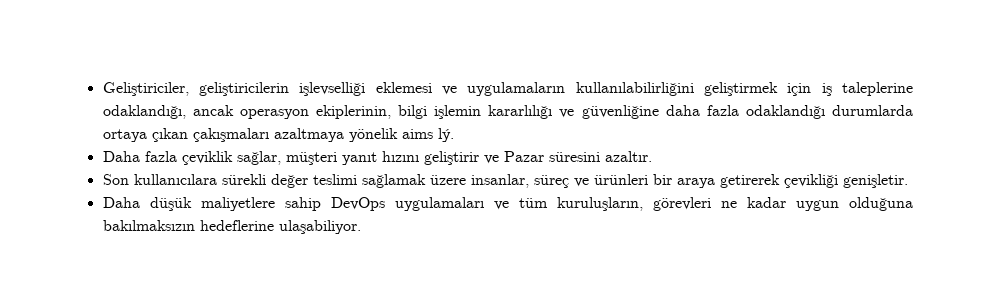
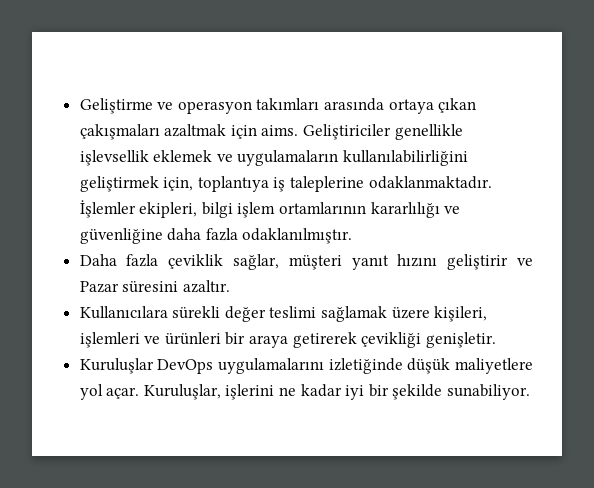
- Geliştiriciler, geliştiricilerin işlevselliği eklemesi ve uygulamaların kullanılabilirliğini geliştirmek için iş taleplerine odaklandığı, ancak operasyon ekiplerinin, bilgi işlemin kararlılığı ve güvenliğine daha fazla odaklandığı durumlarda ortaya çıkan çakışmaları azaltmaya yönelik aims lý.
+ Geliştirme ve operasyon takımları arasında ortaya çıkan çakışmaları azaltmak için aims. Geliştiriciler genellikle işlevsellik eklemek ve uygulamaların kullanılabilirliğini geliştirmek için, toplantıya iş taleplerine odaklanmaktadır. İşlemler ekipleri, bilgi işlem ortamlarının kararlılığı ve güvenliğine daha fazla odaklanılmıştır.
- Son kullanıcılara sürekli değer teslimi sağlamak üzere insanlar, süreç ve ürünleri bir araya getirerek çevikliği genişletir.
+ Kullanıcılara sürekli değer teslimi sağlamak üzere kişileri, işlemleri ve ürünleri bir araya getirerek çevikliği genişletir.
- Daha düşük maliyetlere sahip DevOps uygulamaları ve tüm kuruluşların, görevleri ne kadar uygun olduğuna bakılmaksızın hedeflerine ulaşabiliyor.
+ Kuruluşlar DevOps uygulamalarını izletiğinde düşük maliyetlere yol açar. Kuruluşlar, işlerini ne kadar iyi bir şekilde sunabiliyor.

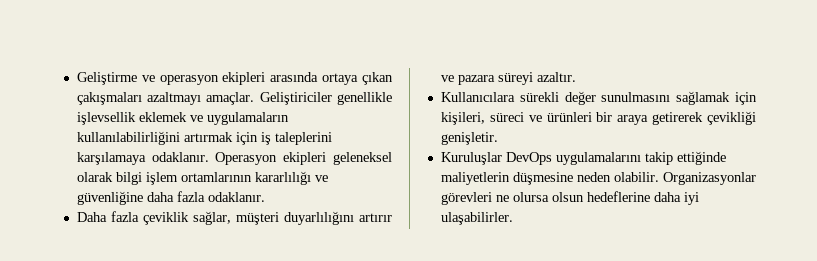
- Geliştirme ve operasyon takımları arasında ortaya çıkan çakışmaları azaltmak için aims.
+ Geliştirme ve operasyon ekipleri arasında ortaya çıkan çakışmaları azaltmayı amaçlar.
- Geliştiriciler genellikle işlevsellik eklemek ve uygulamaların kullanılabilirliğini geliştirmek için, toplantıya iş taleplerine odaklanmaktadır. İşlemler ekipleri, bilgi işlem ortamlarının kararlılığı ve güvenliğine daha fazla odaklanılmıştır.
+ Geliştiriciler genellikle işlevsellik eklemek ve uygulamaların kullanılabilirliğini artırmak için iş taleplerini karşılamaya odaklanır. Operasyon ekipleri geleneksel olarak bilgi işlem ortamlarının kararlılığı ve güvenliğine daha fazla odaklanır.
- Daha fazla çeviklik sağlar, müşteri yanıt hızını geliştirir ve Pazar süresini azaltır.
+ Daha fazla çeviklik sağlar, müşteri duyarlılığını artırır ve pazara süreyi azaltır.
- Kullanıcılara sürekli değer teslimi sağlamak üzere kişileri, işlemleri ve ürünleri bir araya getirerek çevikliği genişletir.
+ Kullanıcılara sürekli değer sunulmasını sağlamak için kişileri, süreci ve ürünleri bir araya getirerek çevikliği genişletir.
- Kuruluşlar DevOps uygulamalarını izletiğinde düşük maliyetlere yol açar. Kuruluşlar, işlerini ne kadar iyi bir şekilde sunabiliyor.
+ Kuruluşlar DevOps uygulamalarını takip ettiğinde maliyetlerin düşmesine neden olabilir. Organizasyonlar görevleri ne olursa olsun hedeflerine daha iyi ulaşabilirler.

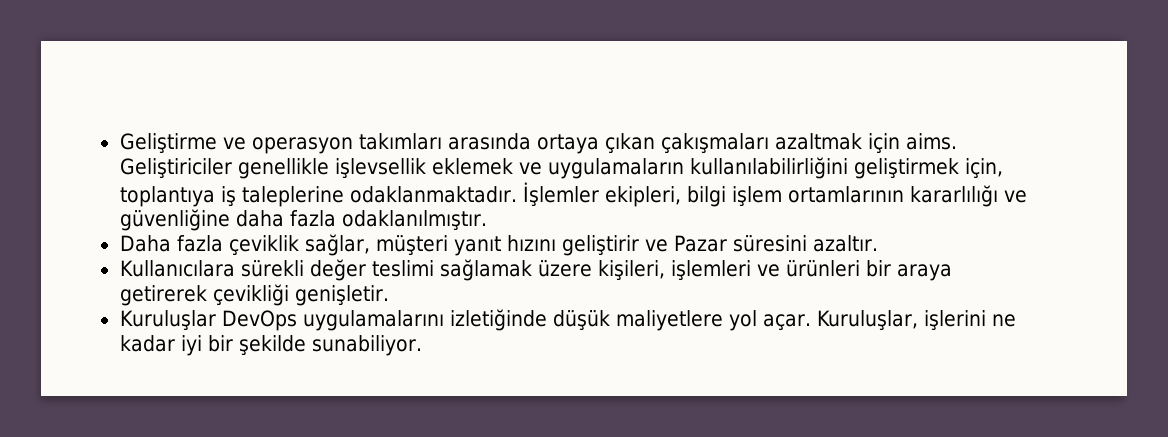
- Geliştirme ve operasyon ekipleri arasında ortaya çıkan çakışmaları azaltmayı amaçlar.
+ Geliştirme ve operasyon takımları arasında ortaya çıkan çakışmaları azaltmak için aims.
- Geliştiriciler genellikle işlevsellik eklemek ve uygulamaların kullanılabilirliğini artırmak için iş taleplerini karşılamaya odaklanır. Operasyon ekipleri geleneksel olarak bilgi işlem ortamlarının kararlılığı ve güvenliğine daha fazla odaklanır.
+ Geliştiriciler genellikle işlevsellik eklemek ve uygulamaların kullanılabilirliğini geliştirmek için, toplantıya iş taleplerine odaklanmaktadır. İşlemler ekipleri, bilgi işlem ortamlarının kararlılığı ve güvenliğine daha fazla odaklanılmıştır.
- Daha fazla çeviklik sağlar, müşteri duyarlılığını artırır ve pazara süreyi azaltır.
+ Daha fazla çeviklik sağlar, müşteri yanıt hızını geliştirir ve Pazar süresini azaltır.
- Kullanıcılara sürekli değer sunulmasını sağlamak için kişileri, süreci ve ürünleri bir araya getirerek çevikliği genişletir.
+ Kullanıcılara sürekli değer teslimi sağlamak üzere kişileri, işlemleri ve ürünleri bir araya getirerek çevikliği genişletir.
- Kuruluşlar DevOps uygulamalarını takip ettiğinde maliyetlerin düşmesine neden olabilir. Organizasyonlar görevleri ne olursa olsun hedeflerine daha iyi ulaşabilirler.
+ Kuruluşlar DevOps uygulamalarını izletiğinde düşük maliyetlere yol açar. Kuruluşlar, işlerini ne kadar iyi bir şekilde sunabiliyor.

